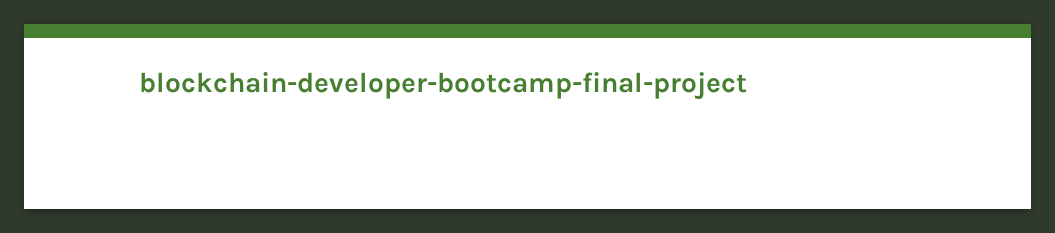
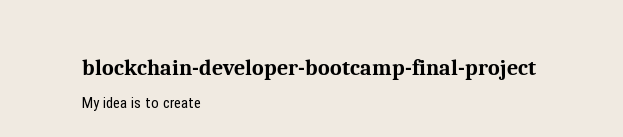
+ My idea is to create

